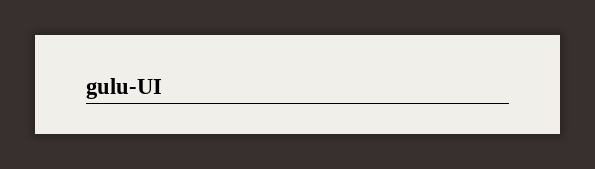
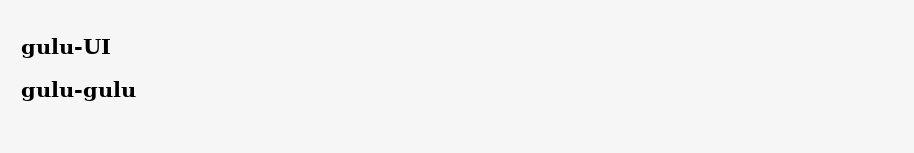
+ gulu-gulu

